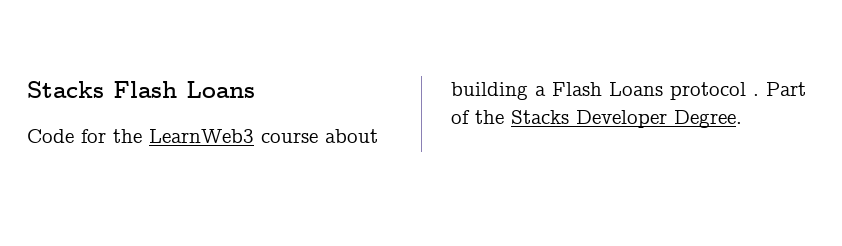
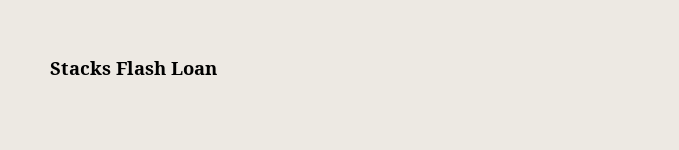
- Stacks Flash Loans
- Code for the LearnWeb3 course about building a Flash Loans protocol . Part of the Stacks Developer Degree.
+ Stacks Flash Loan

